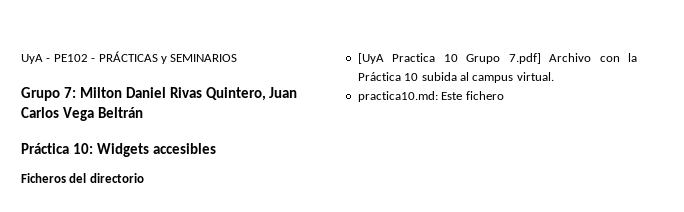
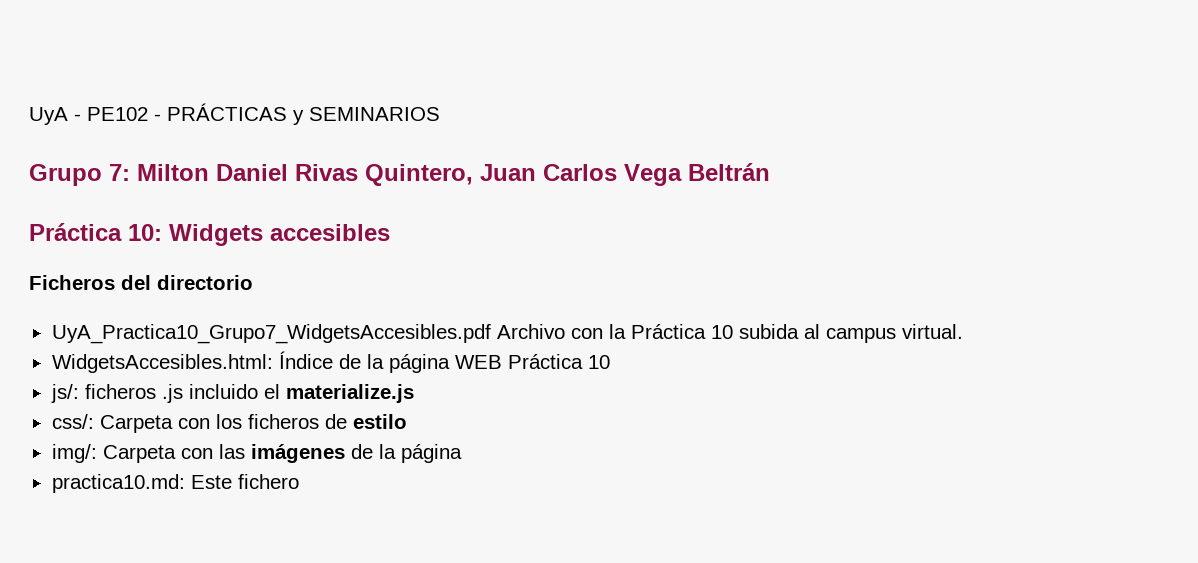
- [UyA Practica 10 Grupo 7.pdf] Archivo con la Práctica 10 subida al campus virtual.
+ UyA_Practica10_Grupo7_WidgetsAccesibles.pdf Archivo con la Práctica 10 subida al campus virtual.
+ WidgetsAccesibles.html: Índice de la página WEB Práctica 10
+ js/: ficheros .js incluido el materialize.js
+ css/: Carpeta con los ficheros de estilo
+ img/: Carpeta con las imágenes de la página

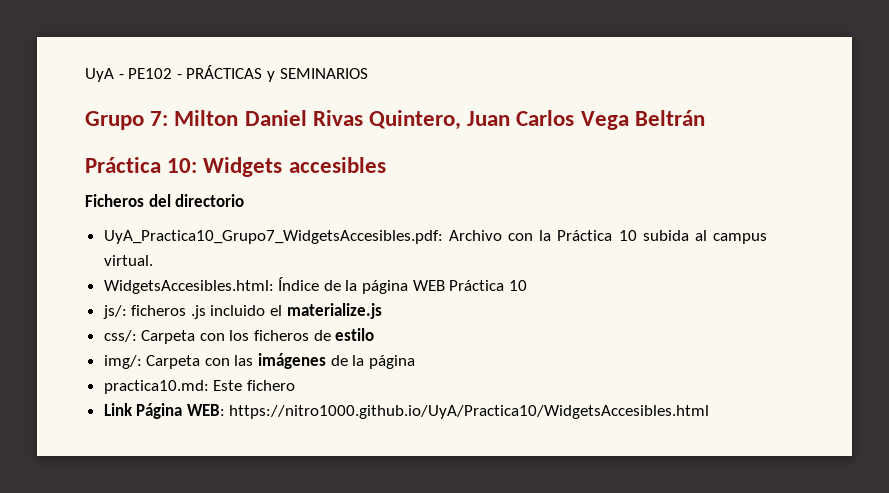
- UyA_Practica10_Grupo7_WidgetsAccesibles.pdf Archivo con la Práctica 10 subida al campus virtual.
+ UyA_Practica10_Grupo7_WidgetsAccesibles.pdf: Archivo con la Práctica 10 subida al campus virtual.
+ Link Página WEB: https://nitro1000.github.io/UyA/Practica10/WidgetsAccesibles.html

